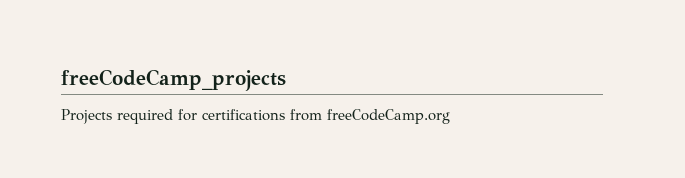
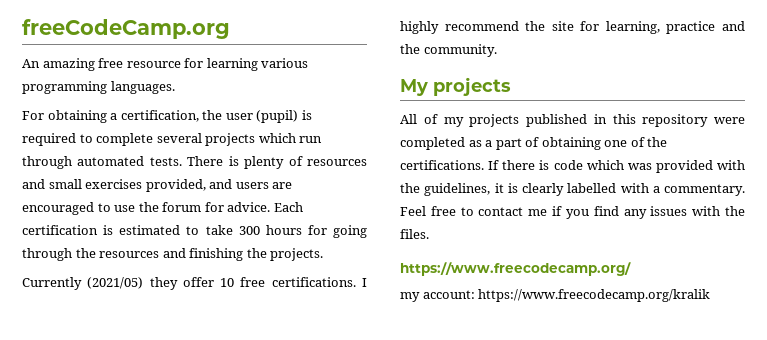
- freeCodeCamp_projects
- Projects required for certifications from freeCodeCamp.org
+ freeCodeCamp.org
+ An amazing free resource for learning various programming languages.
+ For obtaining a certification, the user (pupil) is required to complete several projects which run through automated tests. There is plenty of resources and small exercises provided, and users are encouraged to use the forum for advice. Each certification is estimated to take 300 hours for going through the resources and finishing the projects.
+ Currently (2021/05) they offer 10 free certifications. I highly recommend the site for learning, practice and the community.
+ My projects
+ All of my projects published in this repository were completed as a part of obtaining one of the certifications. If there is code which was provided with the guidelines, it is clearly labelled with a commentary. Feel free to contact me if you find any issues with the files.
+ https://www.freecodecamp.org/
+ my account: https://www.freecodecamp.org/kralik

